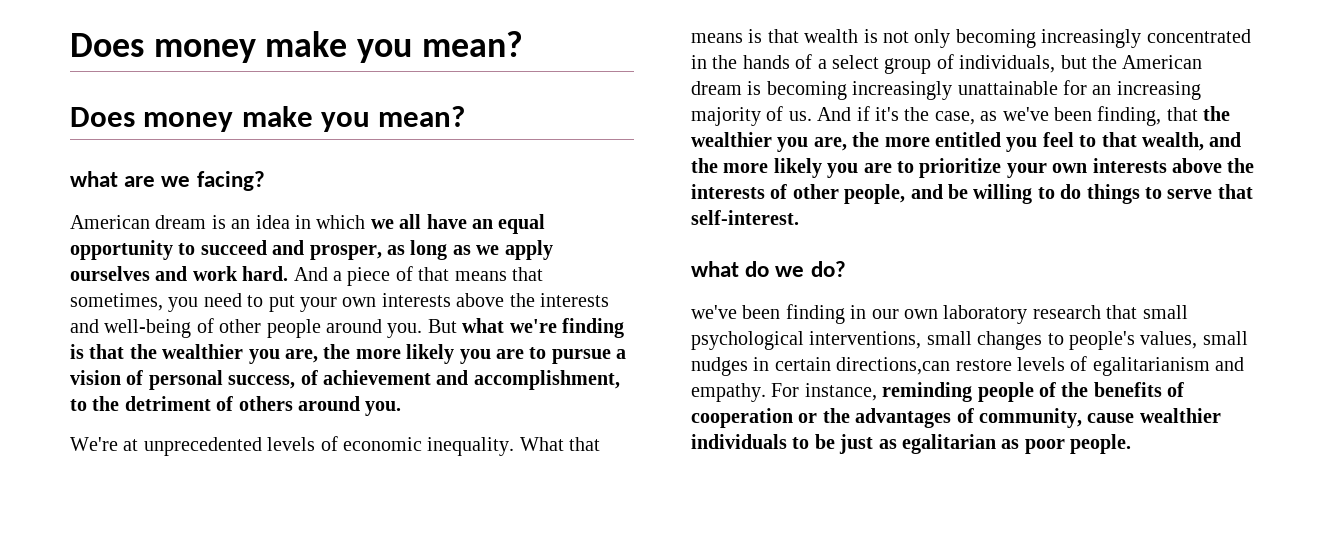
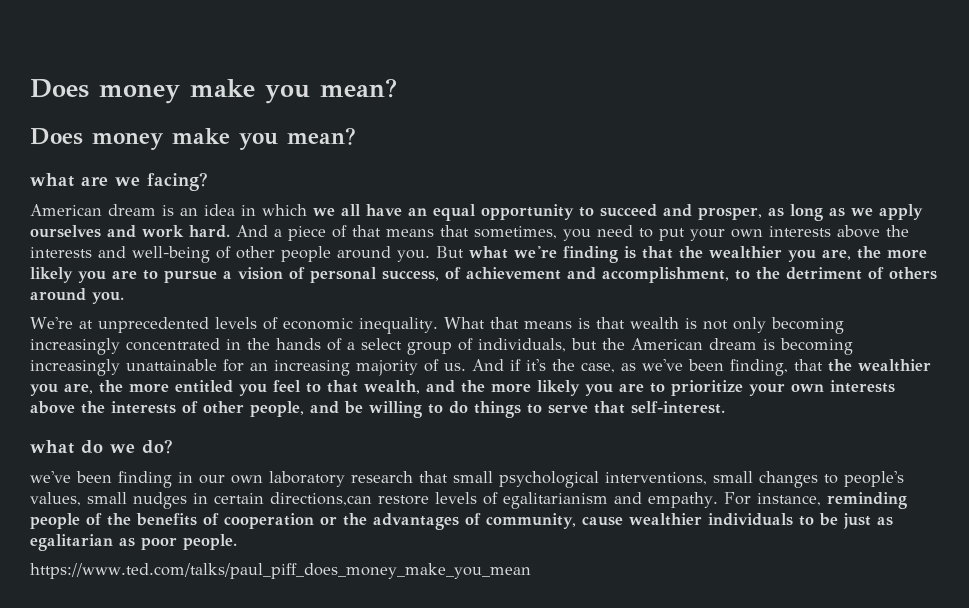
+ https://www.ted.com/talks/paul_piff_does_money_make_you_mean

